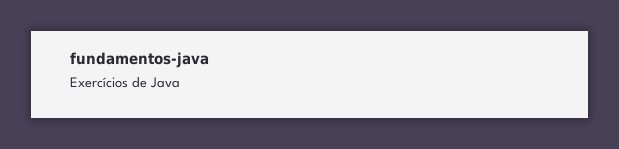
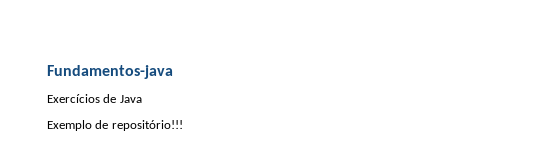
- fundamentos-java
+ Fundamentos-java
+ Exemplo de repositório!!!

